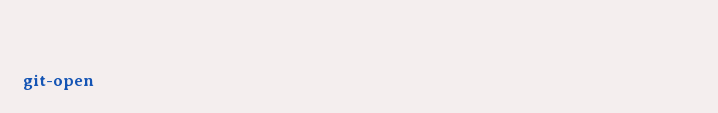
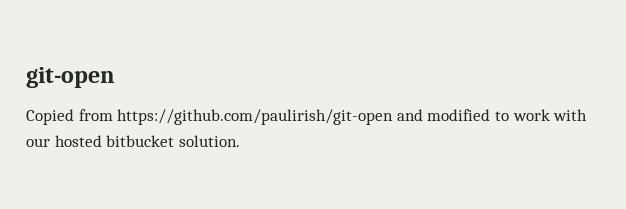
+ Copied from https://github.com/paulirish/git-open and modified to work with our hosted bitbucket solution.

